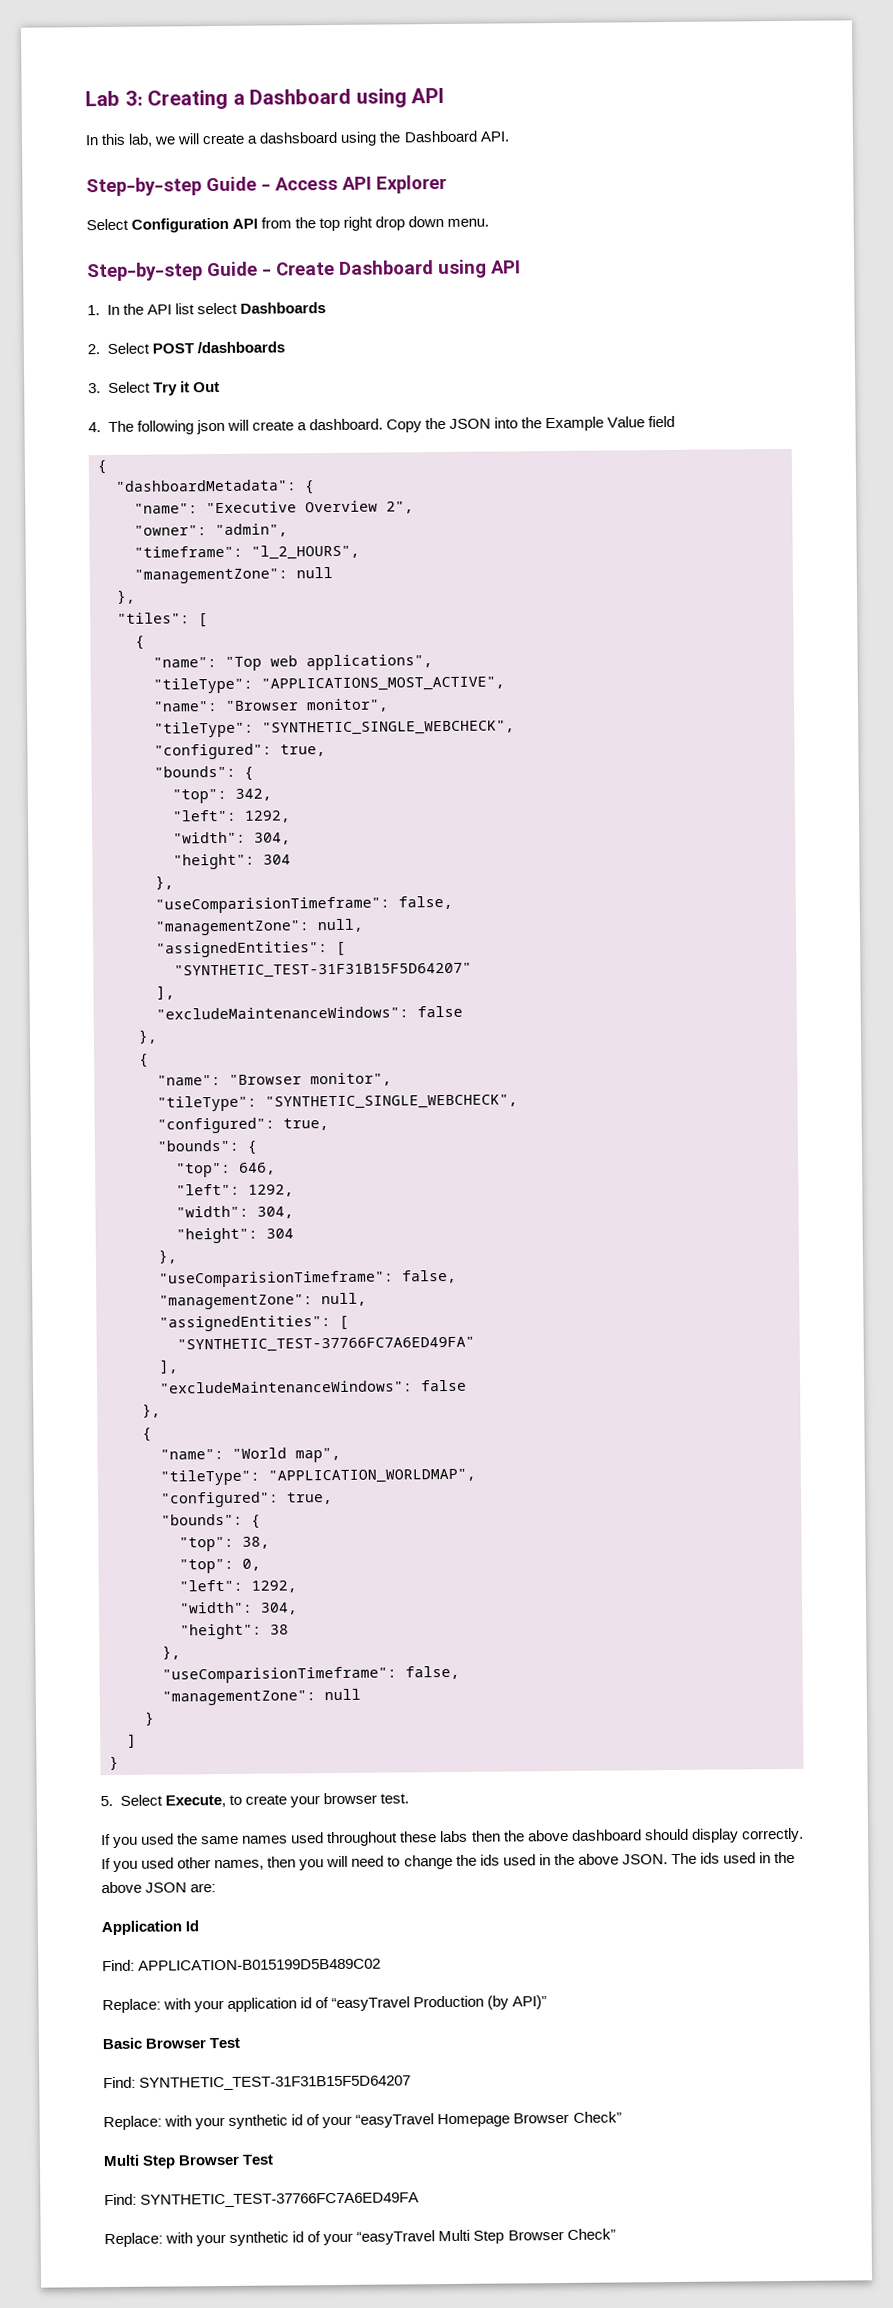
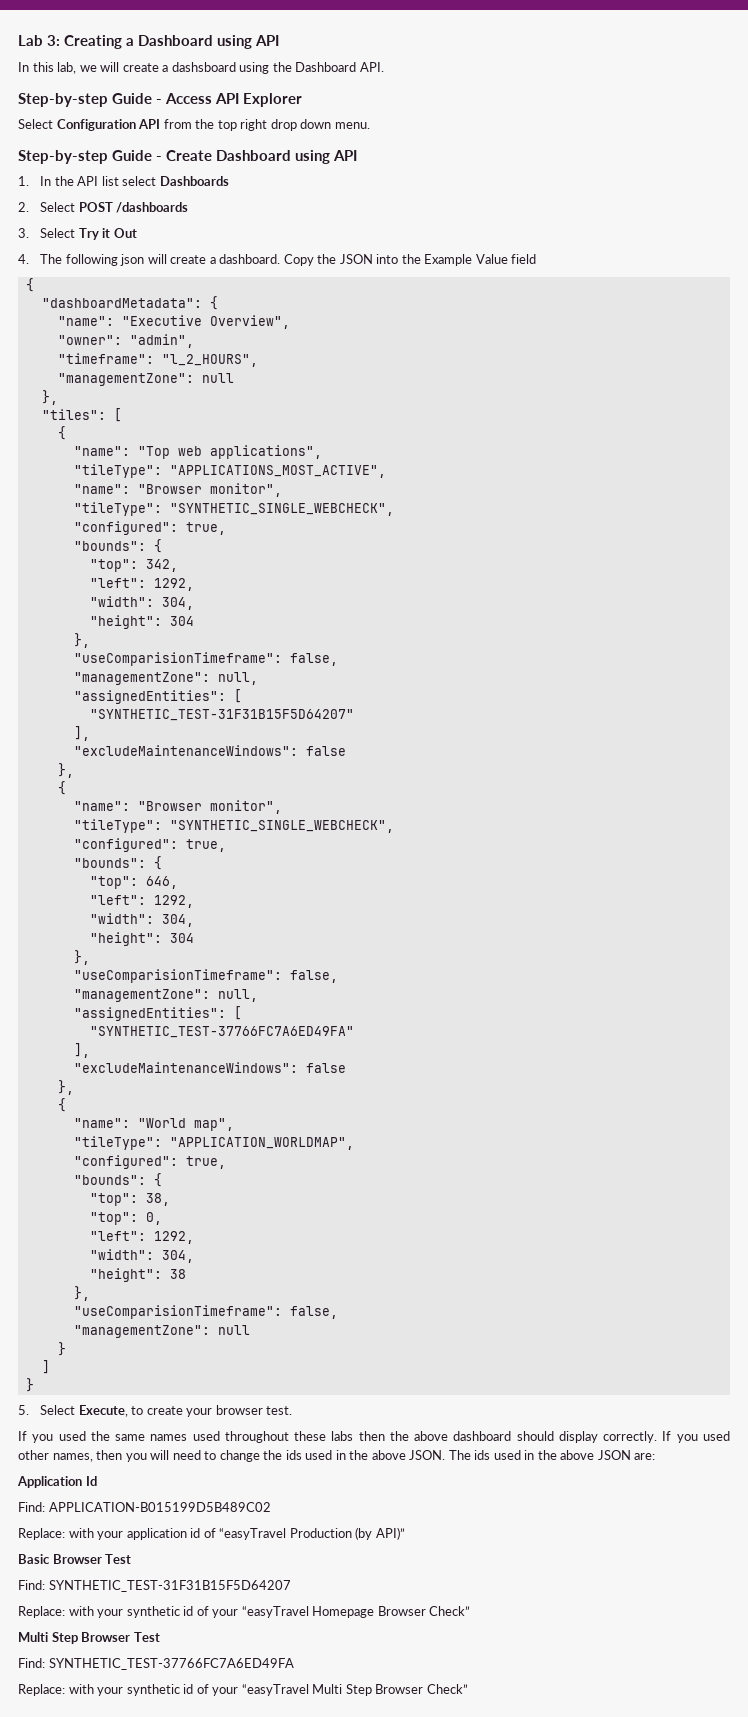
- "name": "Executive Overview 2",
+ "name": "Executive Overview",

